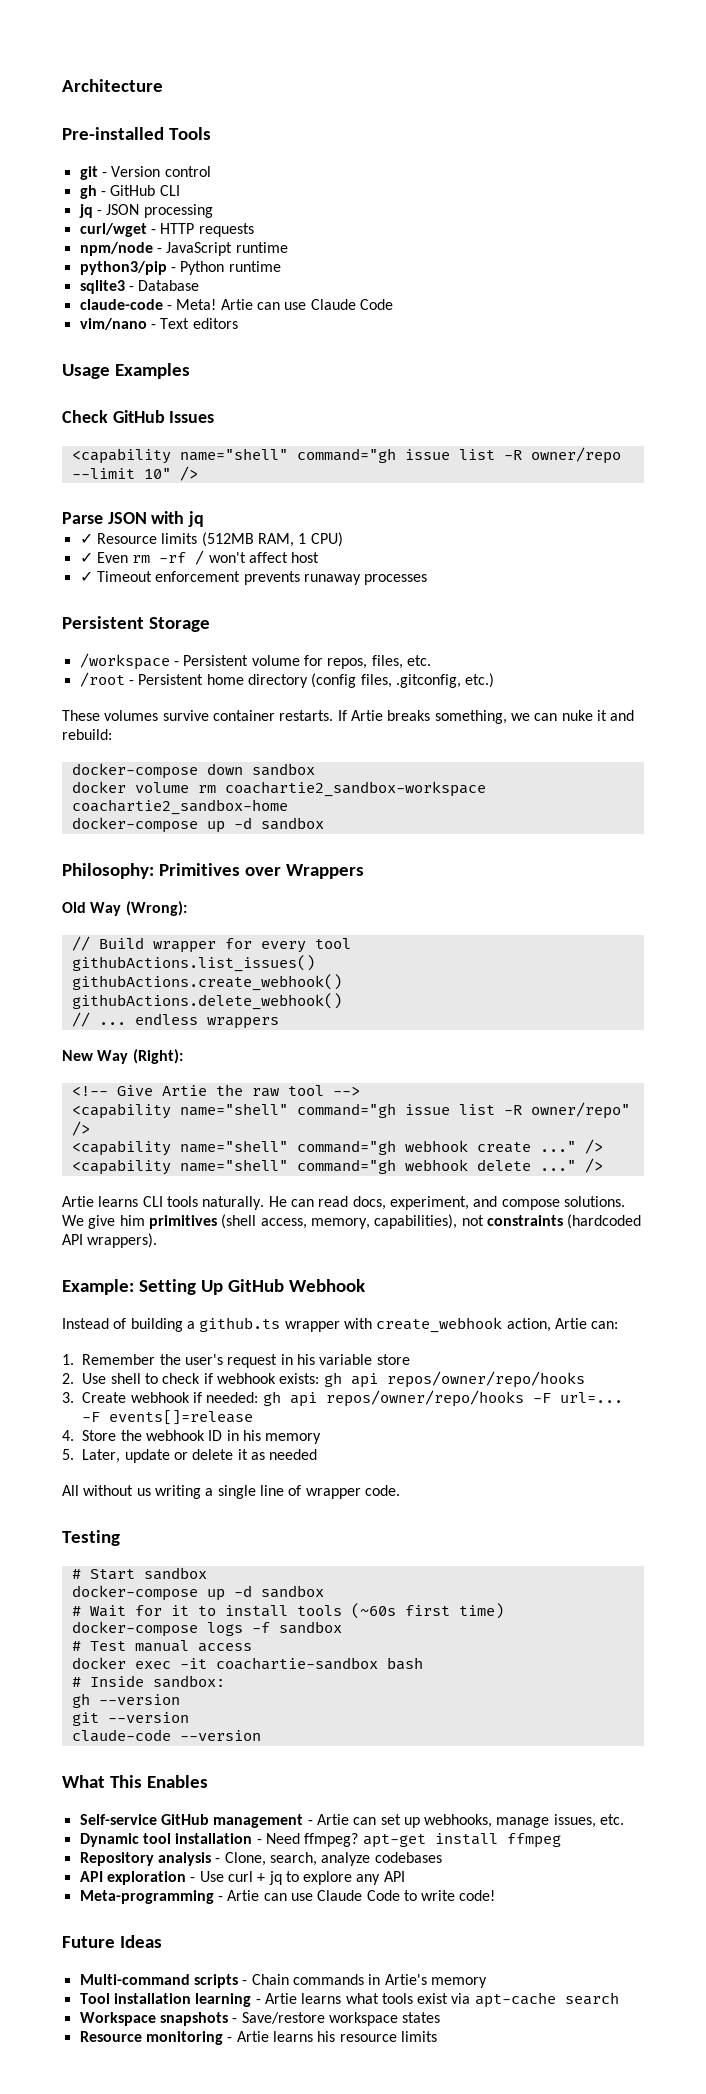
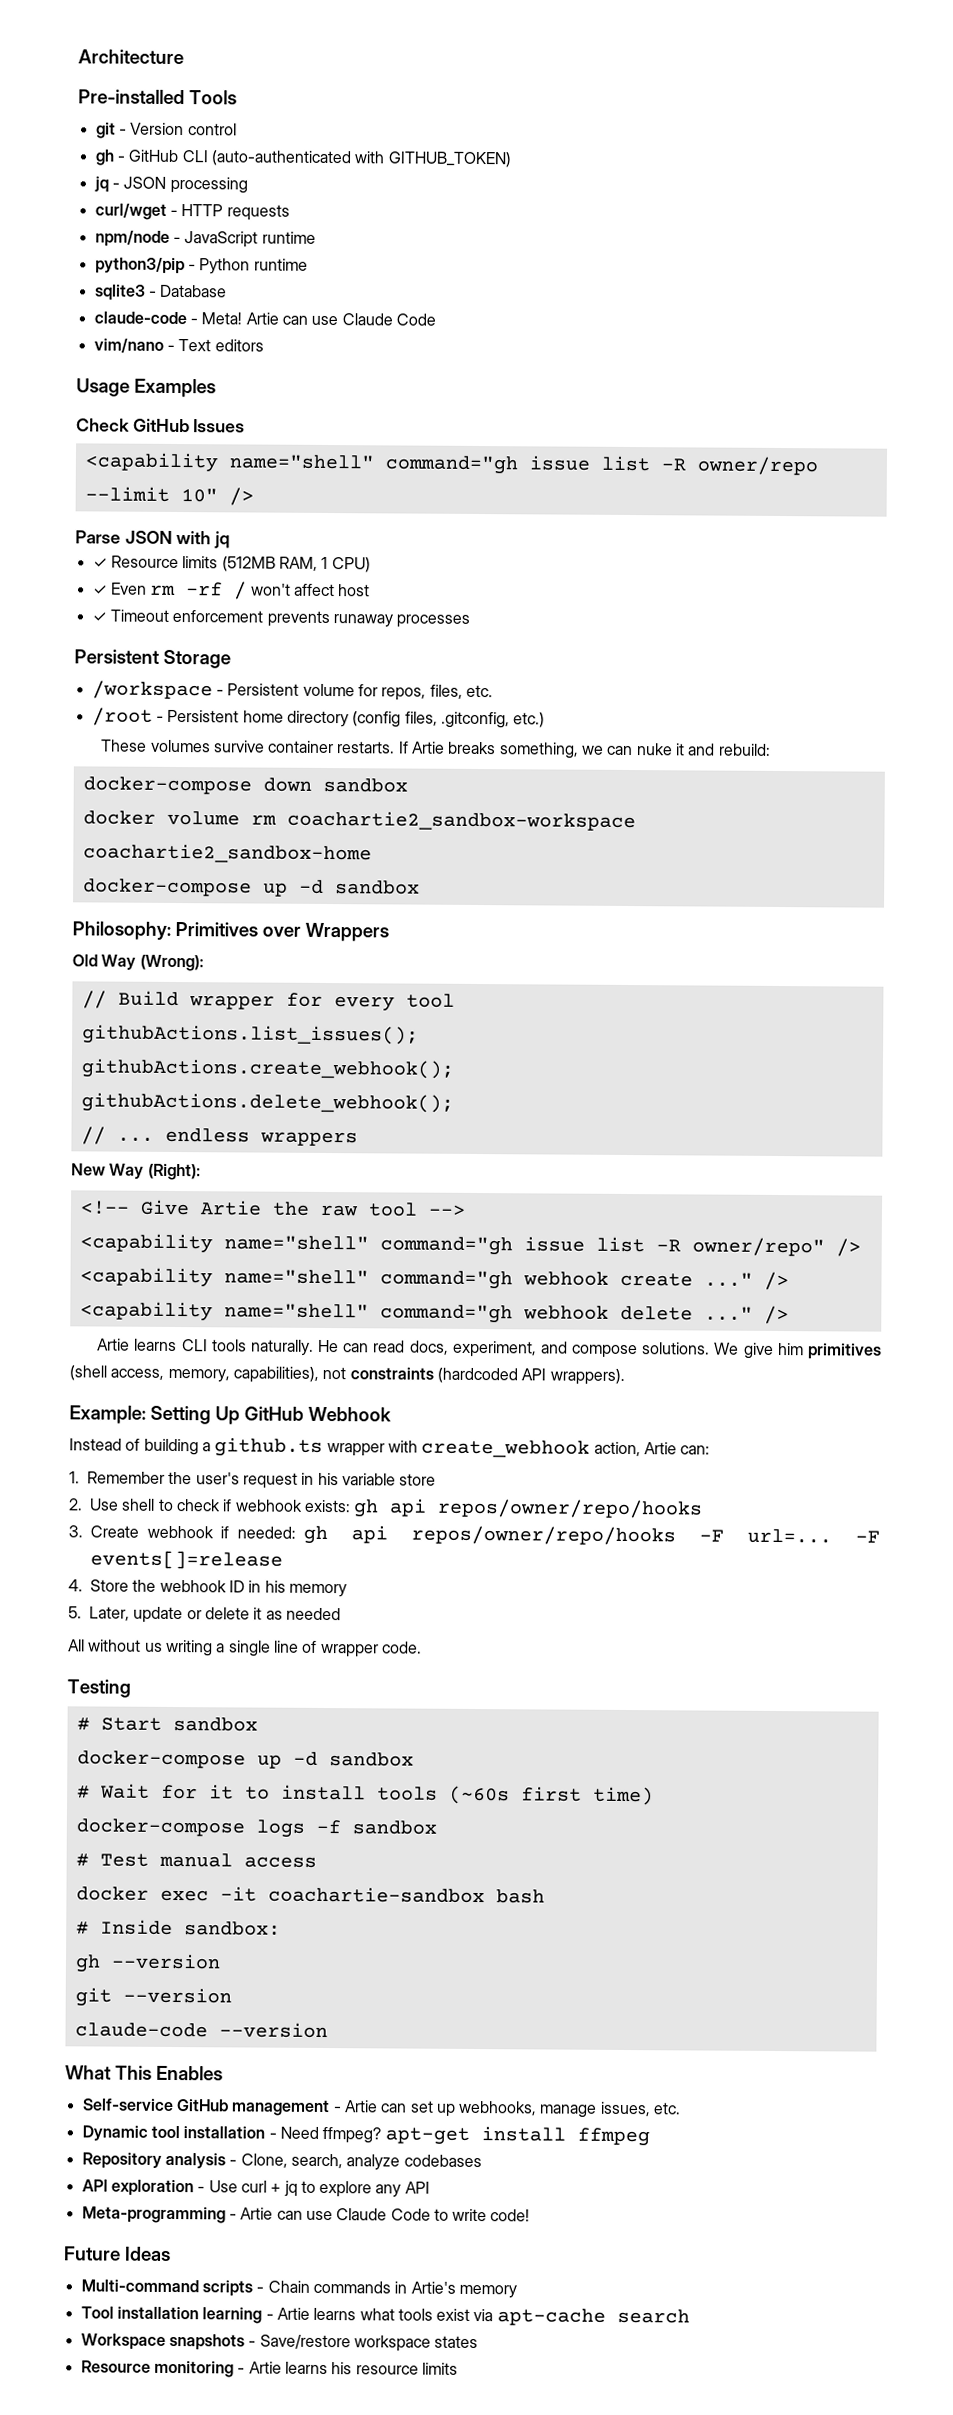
- gh - GitHub CLI
+ gh - GitHub CLI (auto-authenticated with GITHUB_TOKEN)
- githubActions.list_issues()
- githubActions.create_webhook()
- githubActions.delete_webhook()
+ githubActions.list_issues();
+ githubActions.create_webhook();
+ githubActions.delete_webhook();

